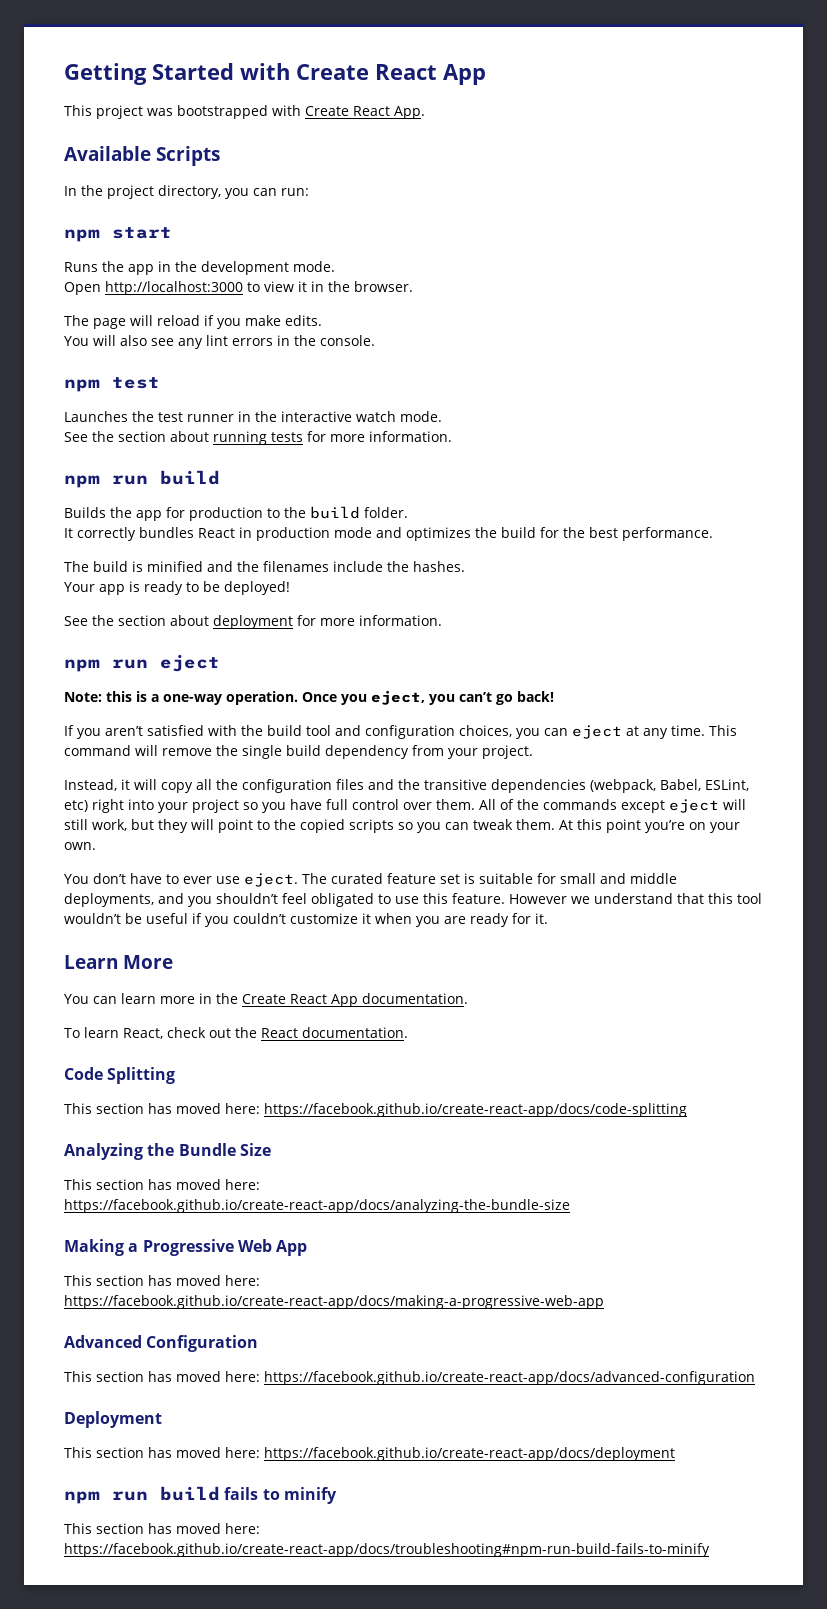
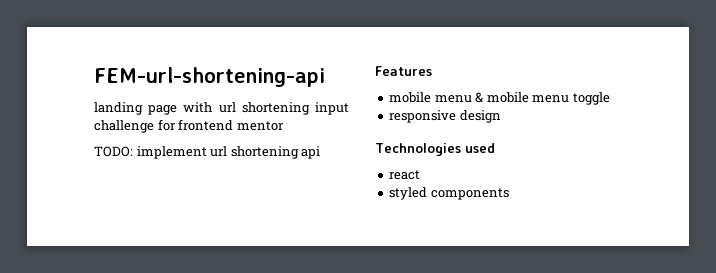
- Getting Started with Create React App
- This project was bootstrapped with Create React App.
- Available Scripts
- In the project directory, you can run:
- npm start
- Runs the app in the development mode.
- Open http://localhost:3000 to view it in the browser.
- The page will reload if you make edits.
- You will also see any lint errors in the console.
- npm test
- Launches the test runner in the interactive watch mode.
- See the section about running tests for more information.
- npm run build
- Builds the app for production to the build folder.
- It correctly bundles React in production mode and optimizes the build for the best performance.
- The build is minified and the filenames include the hashes.
- Your app is ready to be deployed!
- See the section about deployment for more information.
- npm run eject
- Note: this is a one-way operation. Once you eject, you can’t go back!
- If you aren’t satisfied with the build tool and configuration choices, you can eject at any time. This command will remove the single build dependency from your project.
- Instead, it will copy all the configuration files and the transitive dependencies (webpack, Babel, ESLint, etc) right into your project so you have full control over them. All of the commands except eject will still work, but they will point to the copied scripts so you can tweak them. At this point you’re on your own.
- You don’t have to ever use eject. The curated feature set is suitable for small and middle deployments, and you shouldn’t feel obligated to use this feature. However we understand that this tool wouldn’t be useful if you couldn’t customize it when you are ready for it.
- Learn More
- You can learn more in the Create React App documentation.
- To learn React, check out the React documentation.
- Code Splitting
- This section has moved here: https://facebook.github.io/create-react-app/docs/code-splitting
- Analyzing the Bundle Size
- This section has moved here: https://facebook.github.io/create-react-app/docs/analyzing-the-bundle-size
- Making a Progressive Web App
- This section has moved here: https://facebook.github.io/create-react-app/docs/making-a-progressive-web-app
- Advanced Configuration
- This section has moved here: https://facebook.github.io/create-react-app/docs/advanced-configuration
- Deployment
- This section has moved here: https://facebook.github.io/create-react-app/docs/deployment
- npm run build fails to minify
- This section has moved here: https://facebook.github.io/create-react-app/docs/troubleshooting#npm-run-build-fails-to-minify
+ FEM-url-shortening-api
+ landing page with url shortening input challenge for frontend mentor
+ TODO: implement url shortening api
+ Features
+ mobile menu & mobile menu toggle
+ responsive design
+ Technologies used
+ react
+ styled components

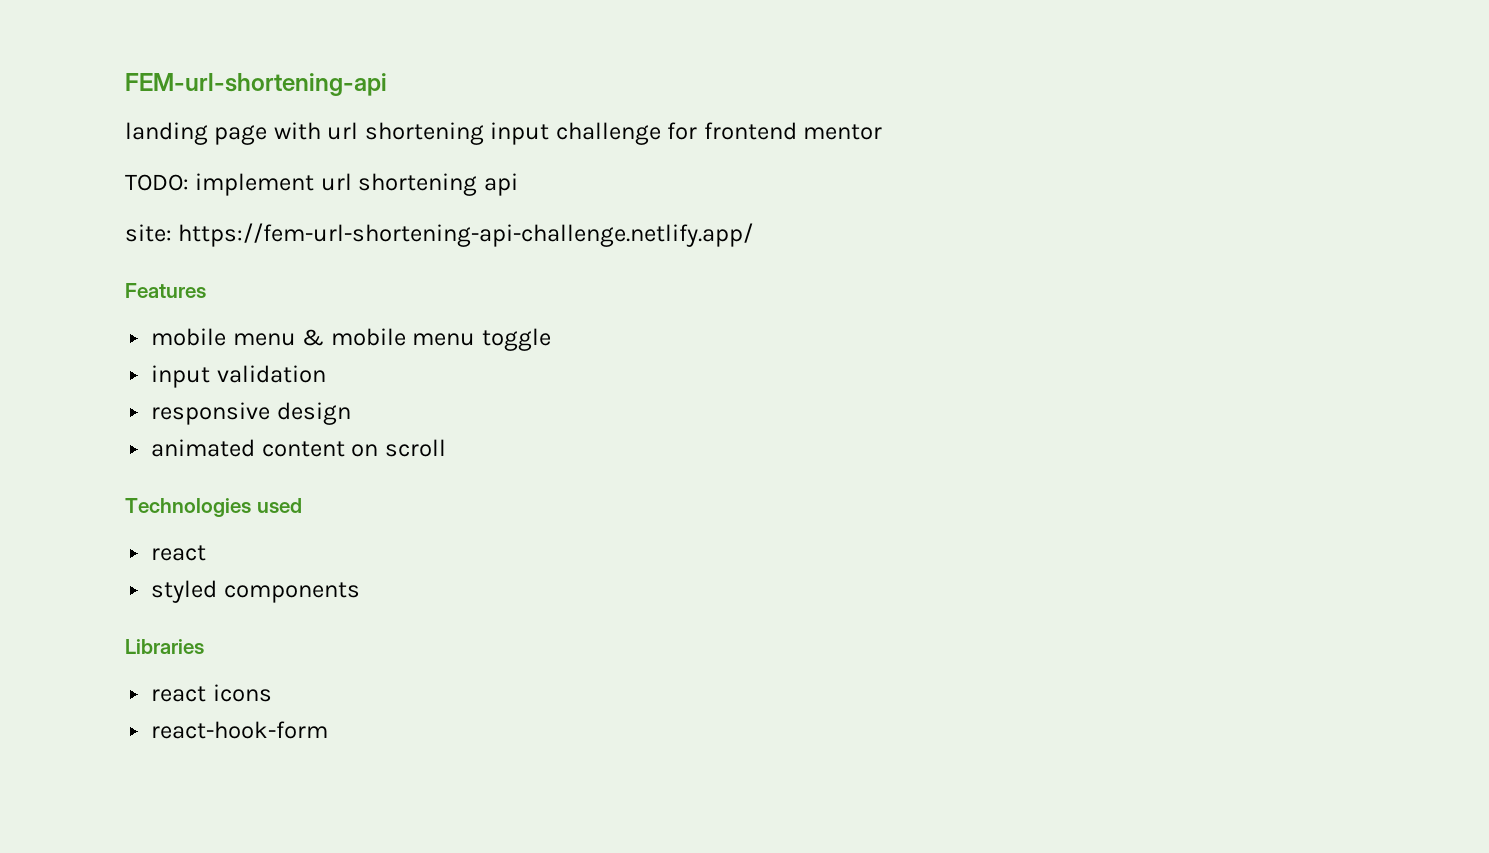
+ site: https://fem-url-shortening-api-challenge.netlify.app/
+ input validation
+ animated content on scroll
+ Libraries
+ react icons
+ react-hook-form

